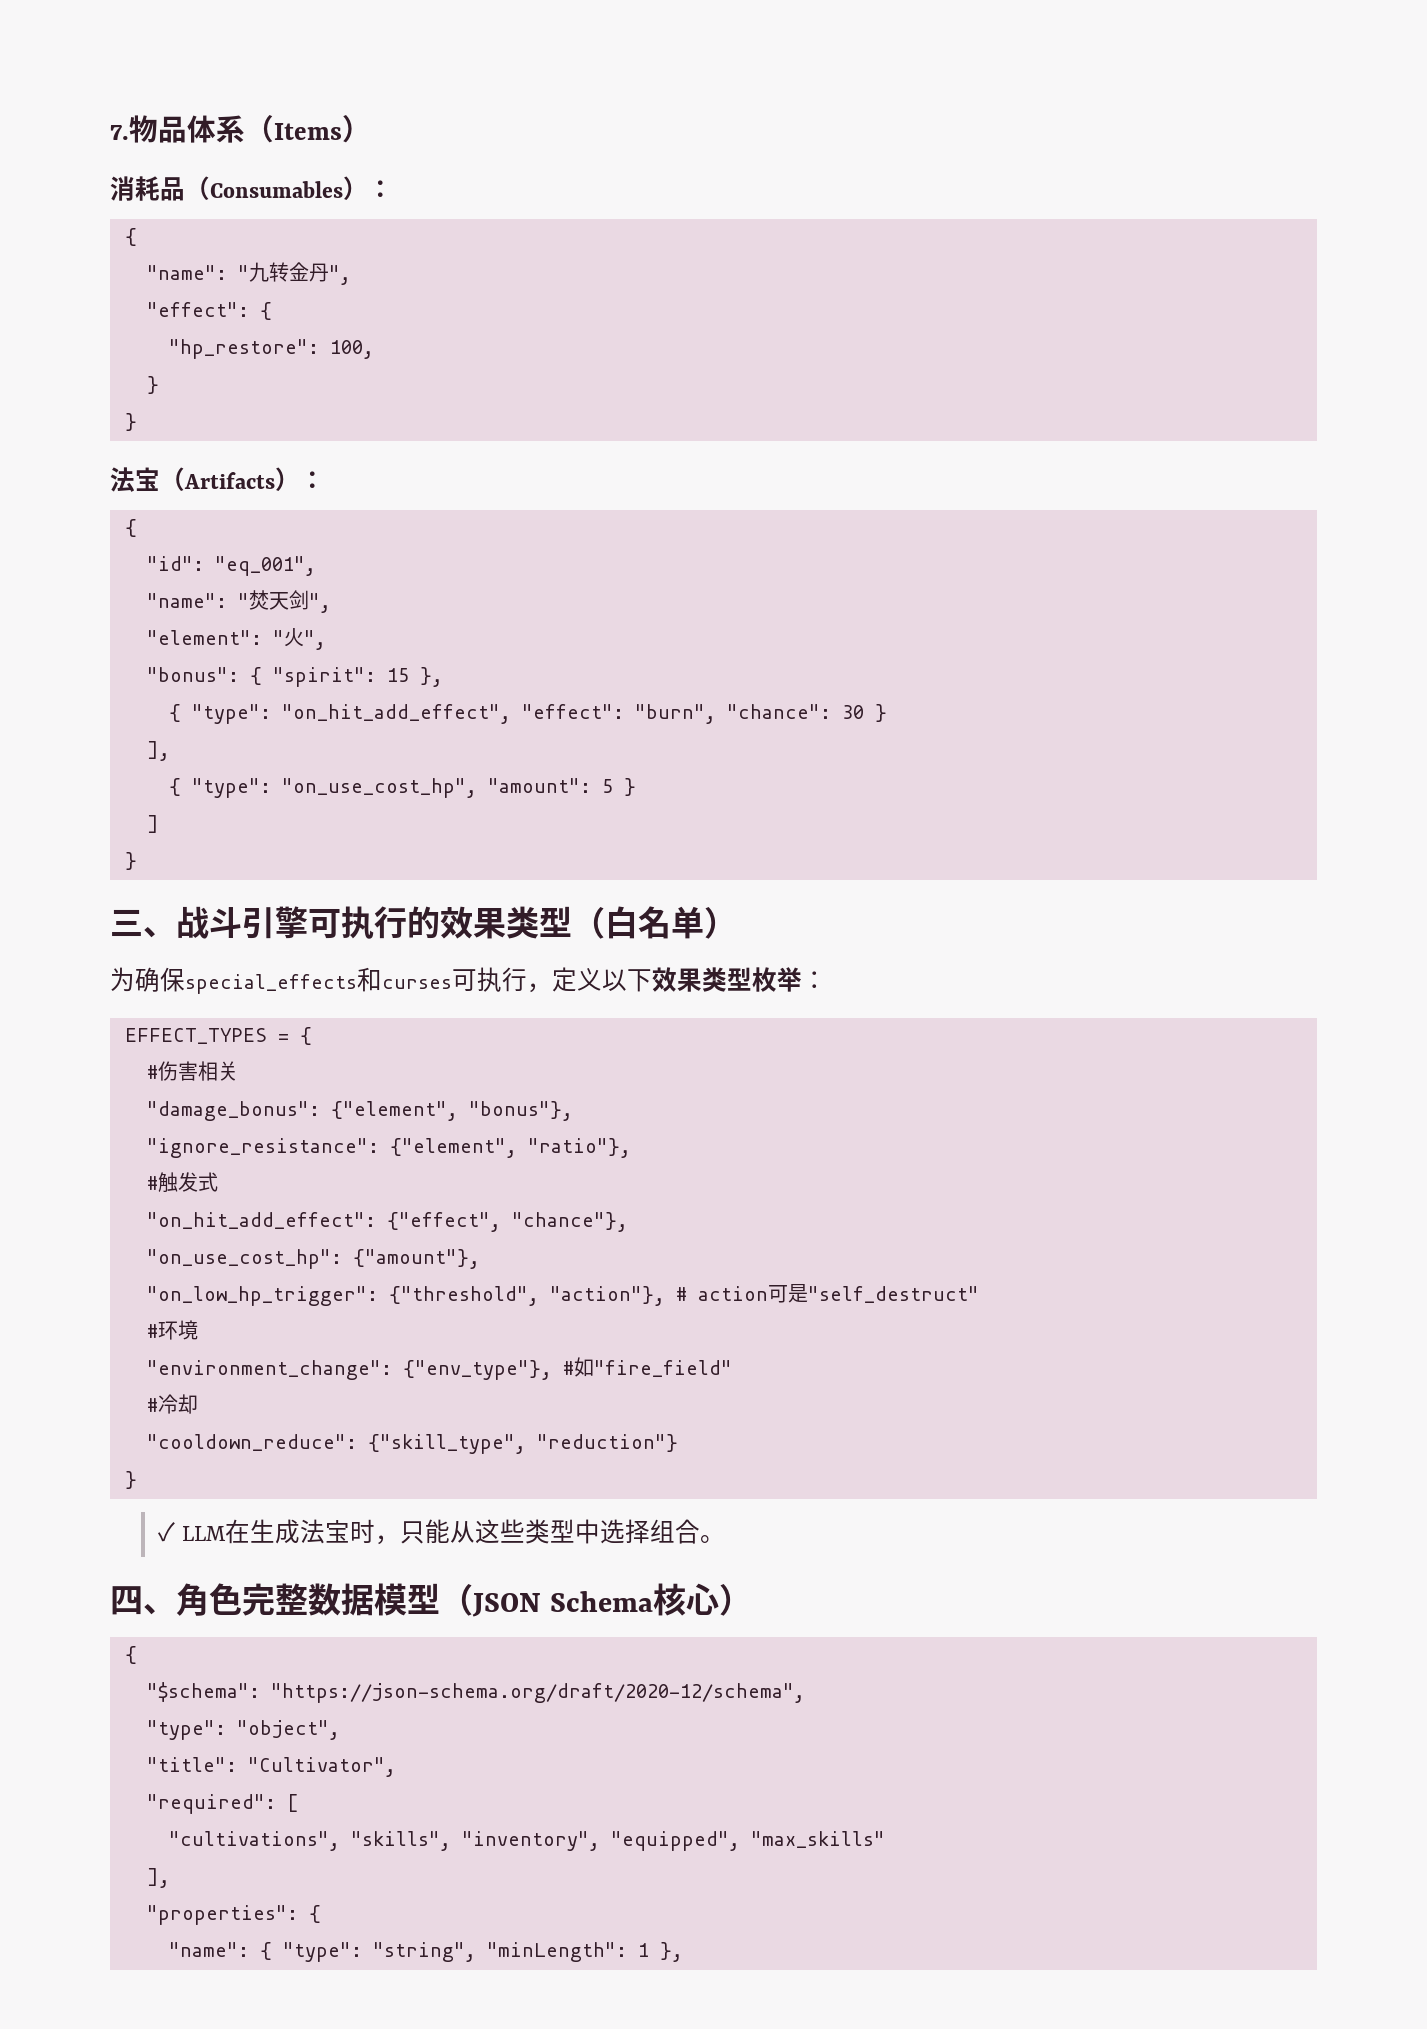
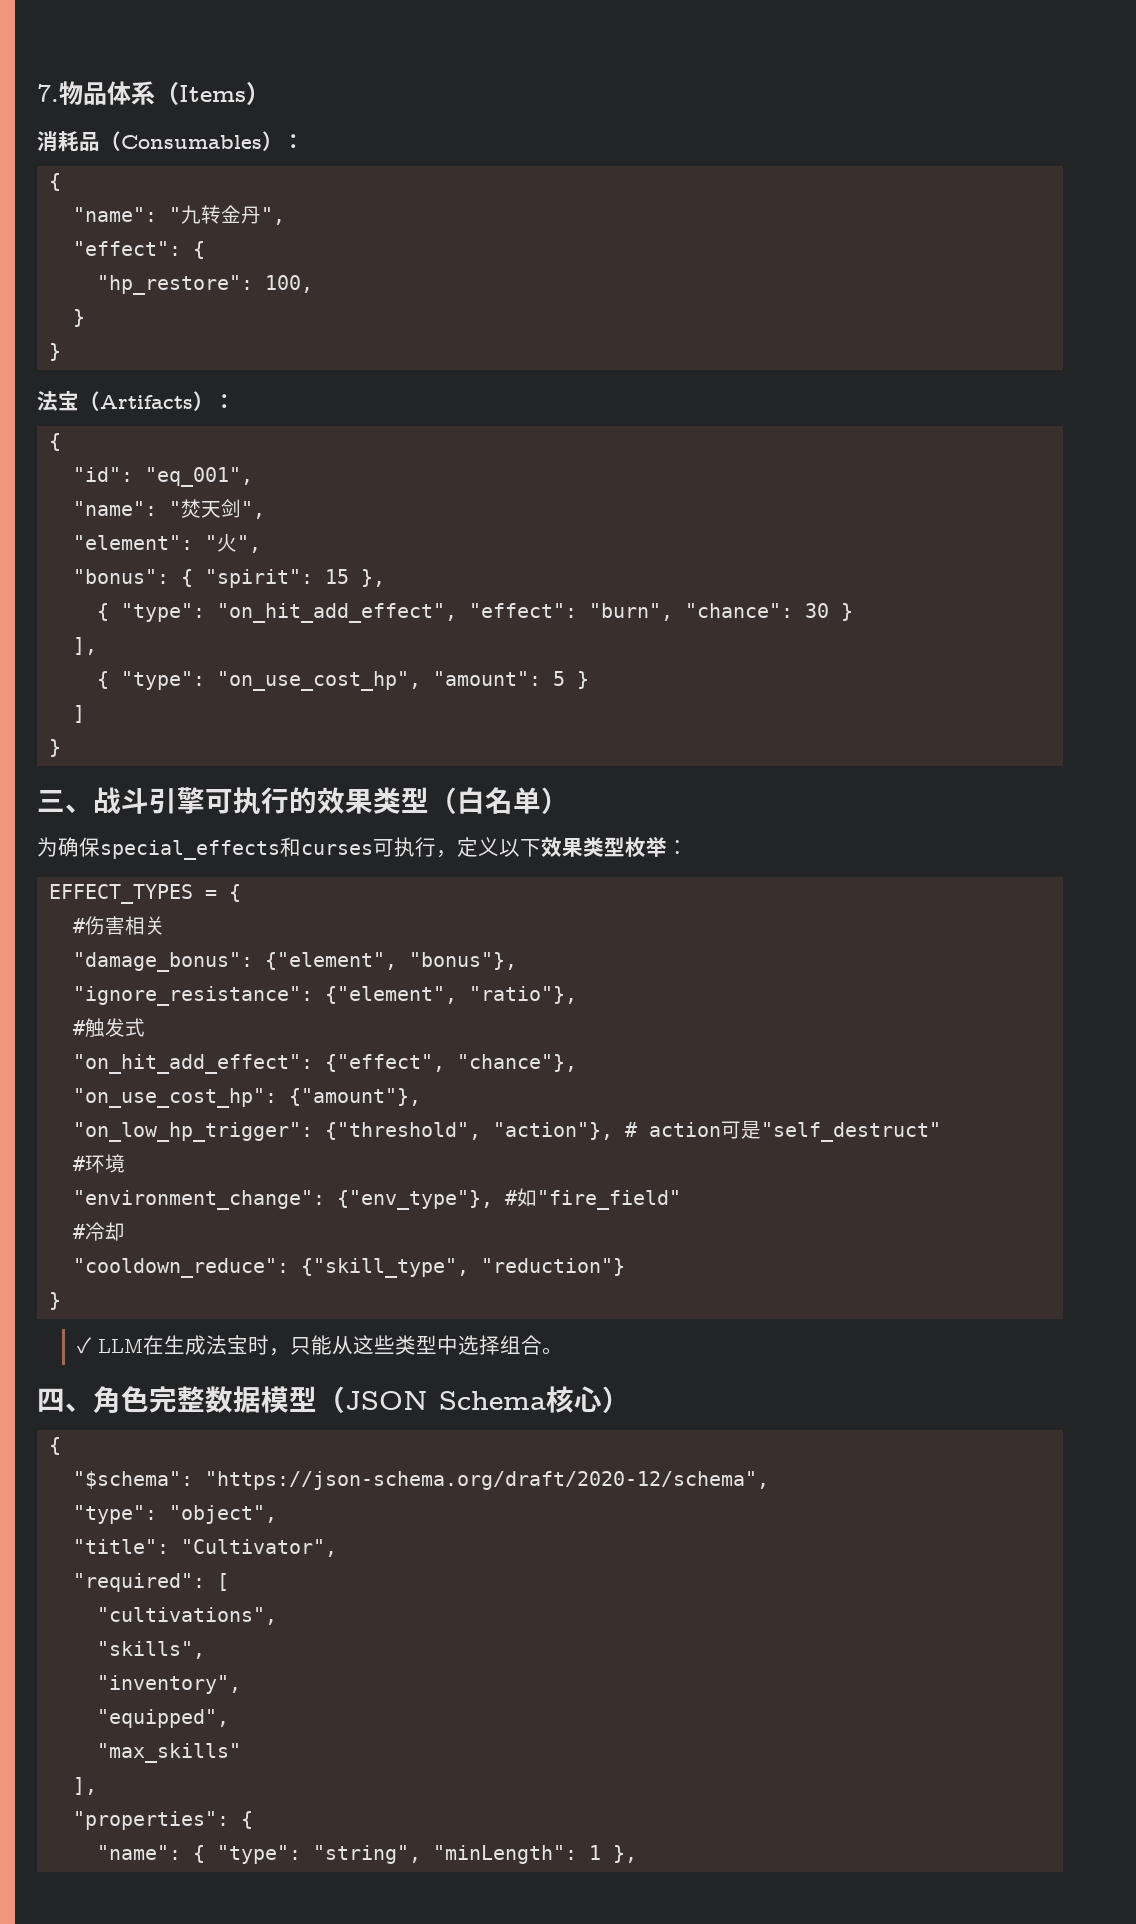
- "cultivations", "skills", "inventory", "equipped", "max_skills"
+ "cultivations",
+ "skills",
+ "inventory",
+ "equipped",
+ "max_skills"

